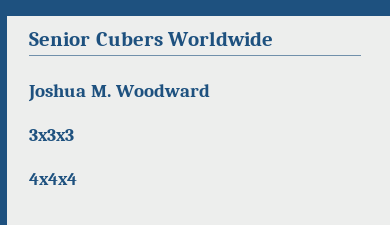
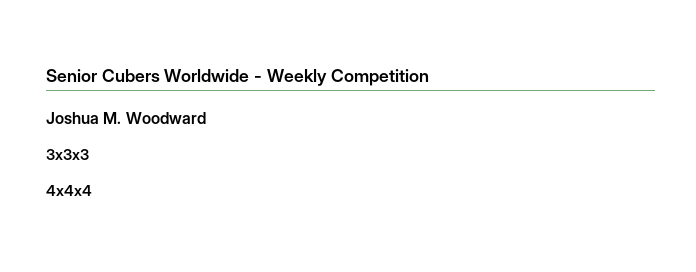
- Senior Cubers Worldwide
+ Senior Cubers Worldwide - Weekly Competition

